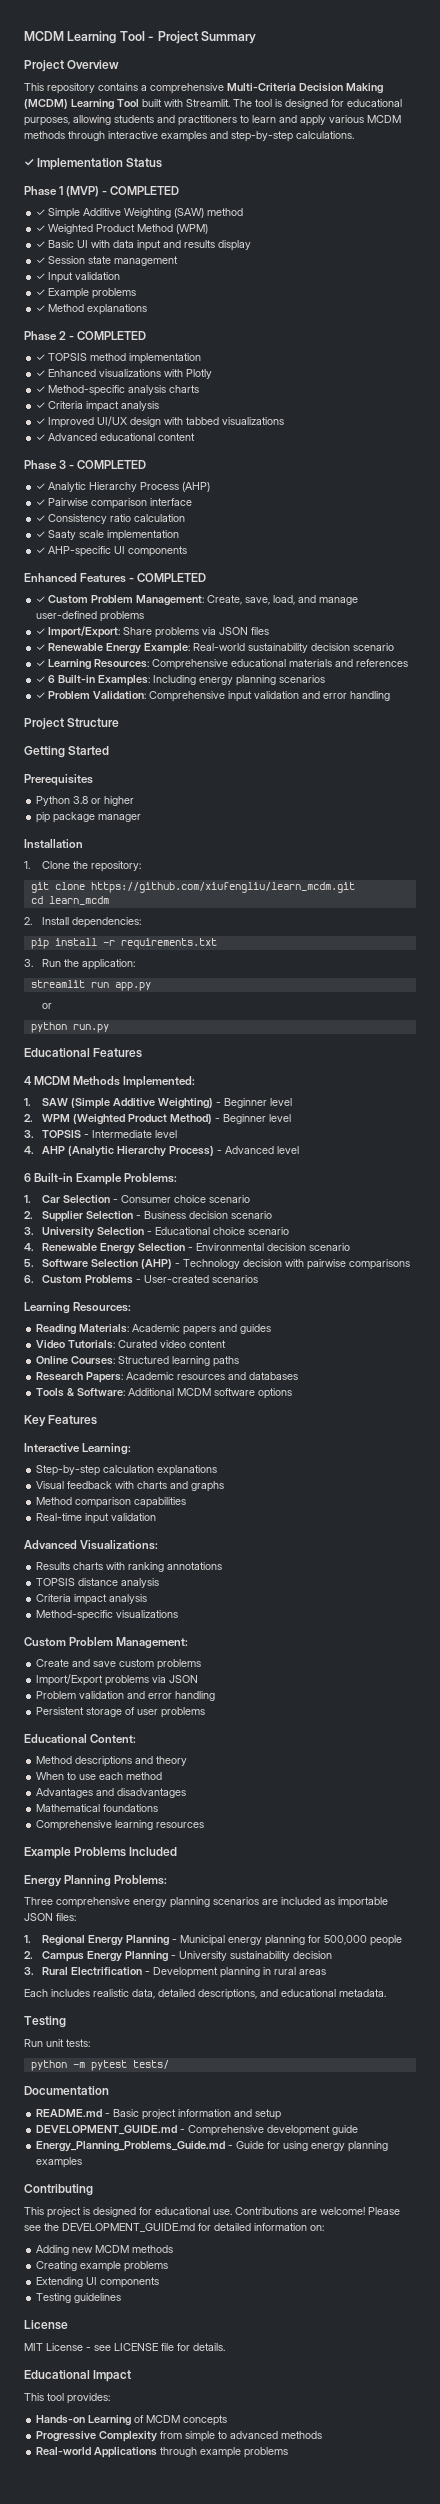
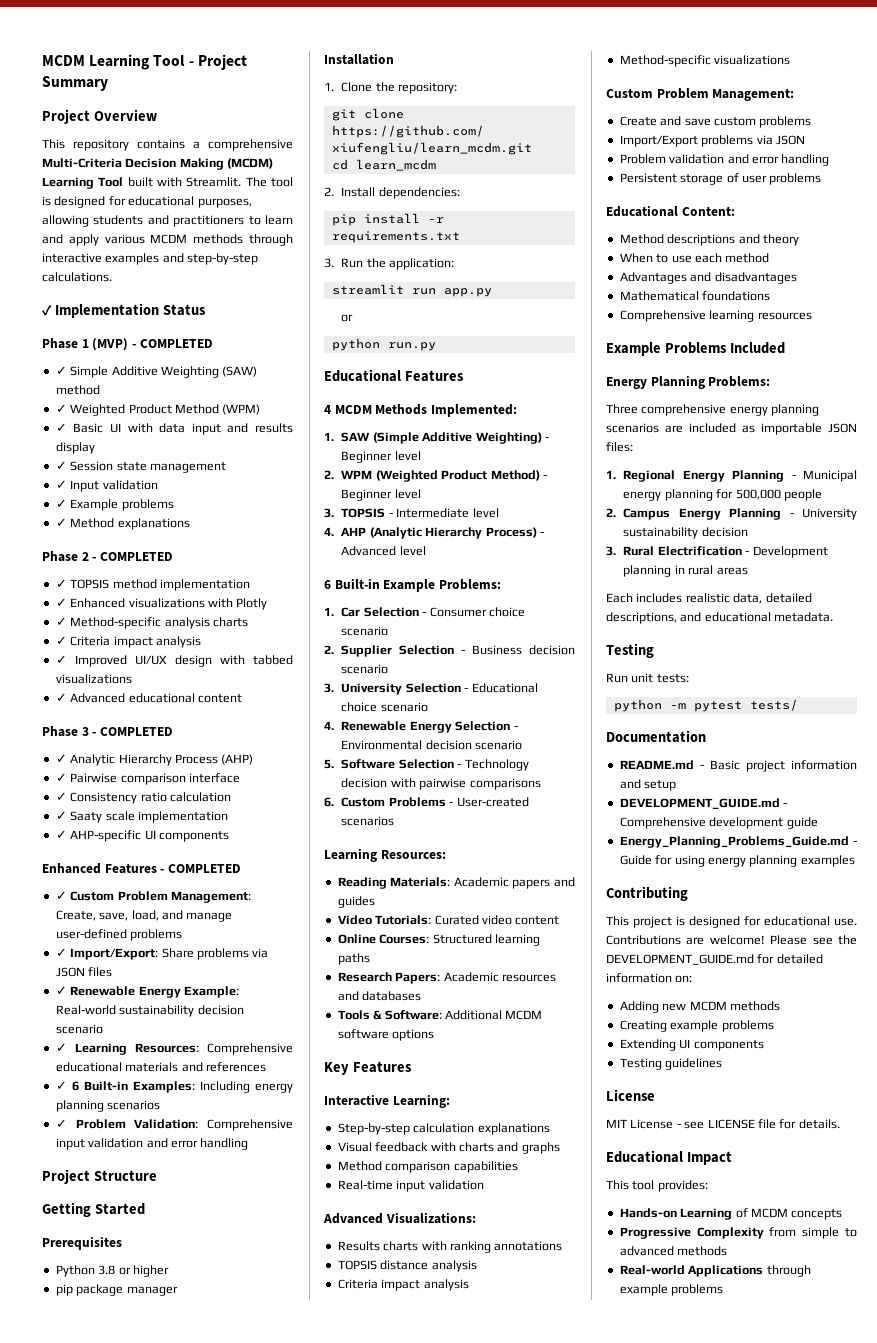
- 5. Software Selection (AHP) - Technology decision with pairwise comparisons
+ 5. Software Selection - Technology decision with pairwise comparisons

